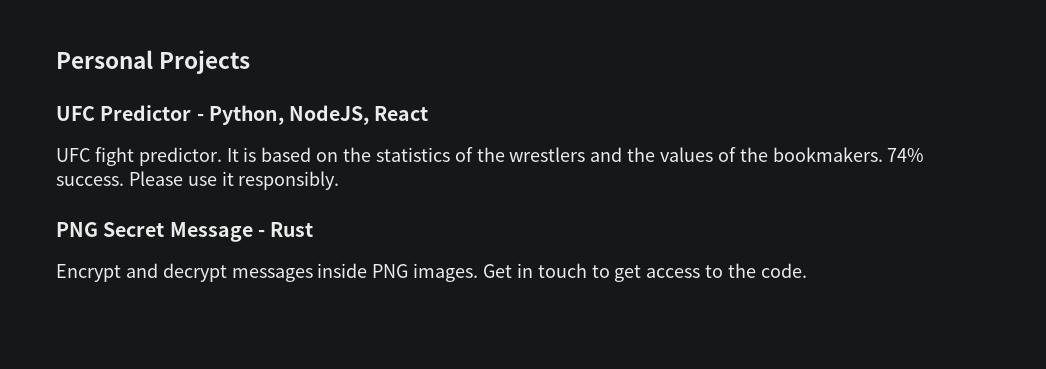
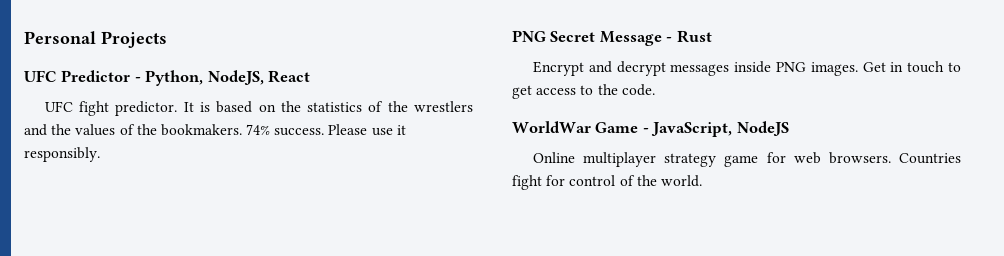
+ WorldWar Game - JavaScript, NodeJS
+ Online multiplayer strategy game for web browsers. Countries fight for control of the world.

